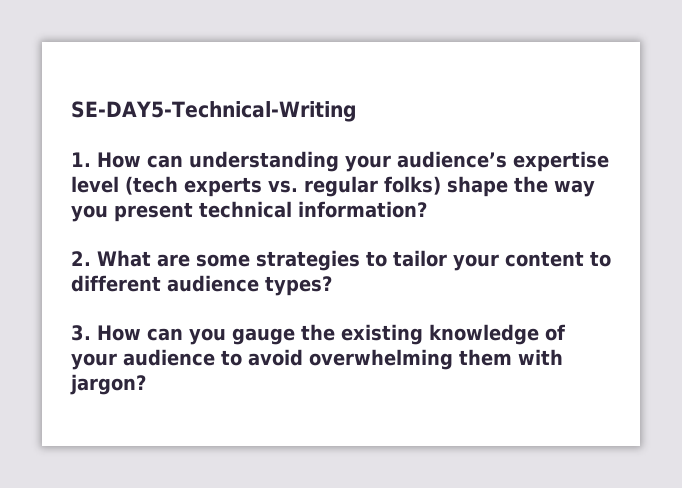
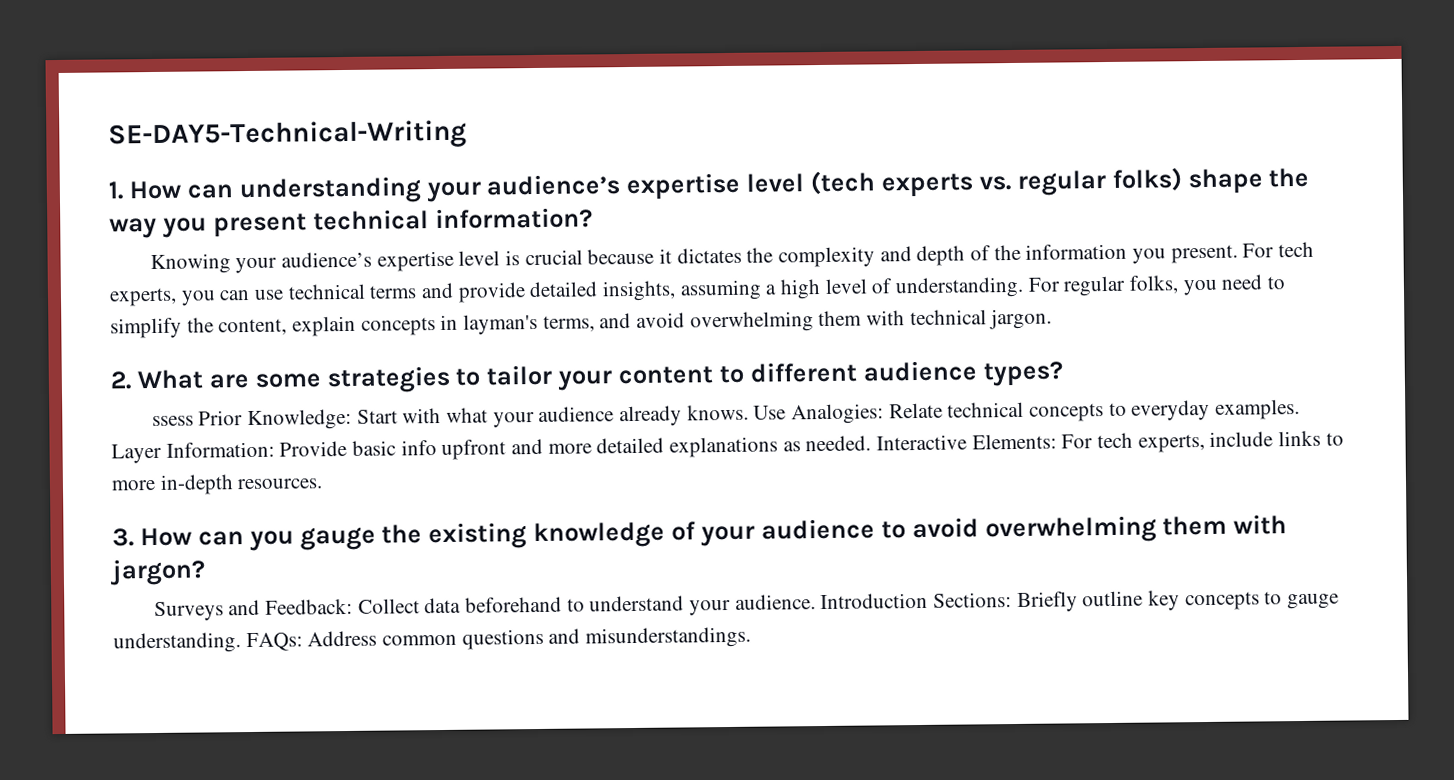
+ Knowing your audience’s expertise level is crucial because it dictates the complexity and depth of the information you present. For tech experts, you can use technical terms and provide detailed insights, assuming a high level of understanding. For regular folks, you need to simplify the content, explain concepts in layman's terms, and avoid overwhelming them with technical jargon.
+ ssess Prior Knowledge: Start with what your audience already knows. Use Analogies: Relate technical concepts to everyday examples. Layer Information: Provide basic info upfront and more detailed explanations as needed. Interactive Elements: For tech experts, include links to more in-depth resources.
+ Surveys and Feedback: Collect data beforehand to understand your audience. Introduction Sections: Briefly outline key concepts to gauge understanding. FAQs: Address common questions and misunderstandings.

